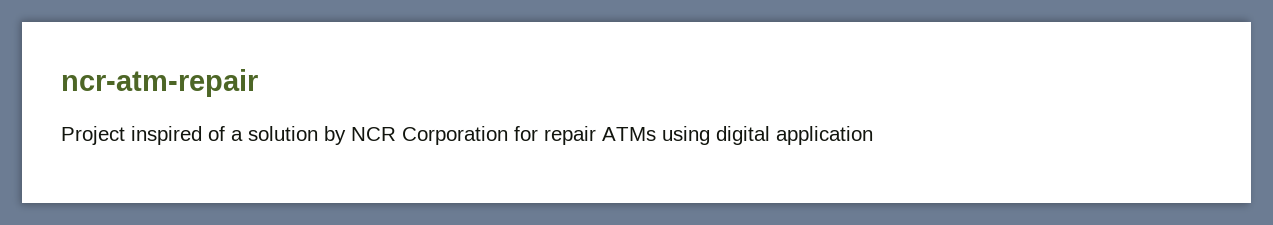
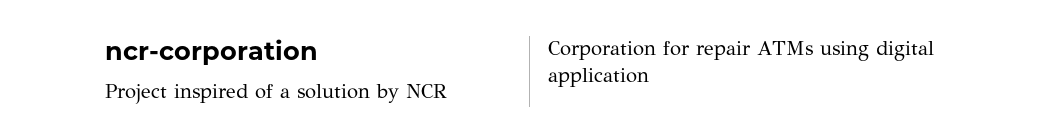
- ncr-atm-repair
+ ncr-corporation

